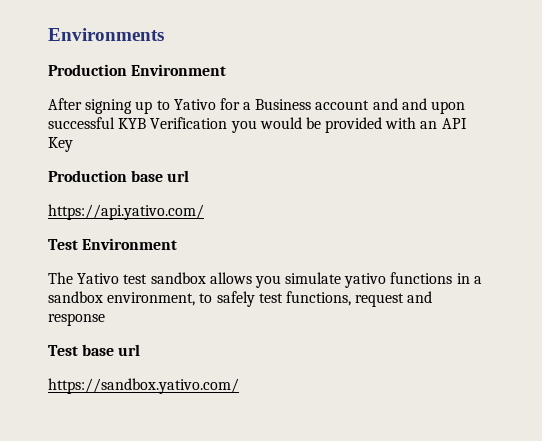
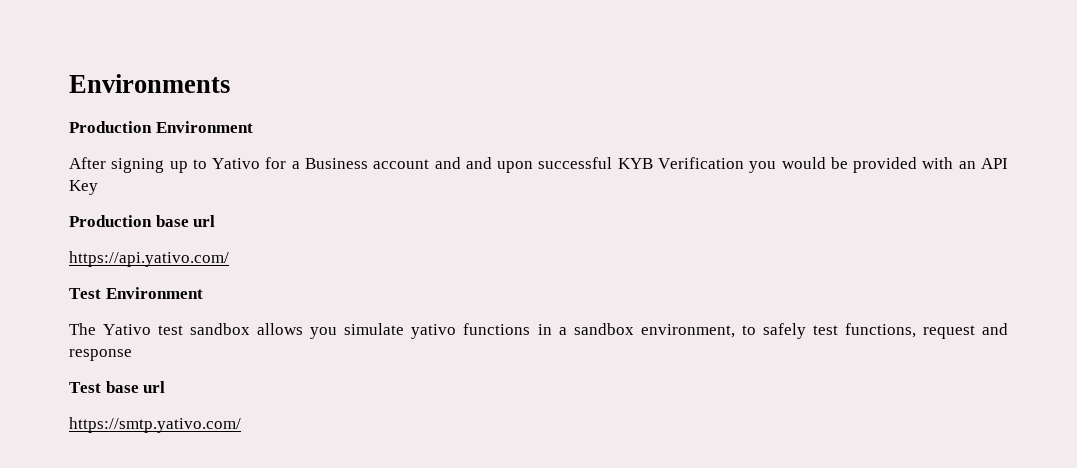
- https://sandbox.yativo.com/
+ https://smtp.yativo.com/

